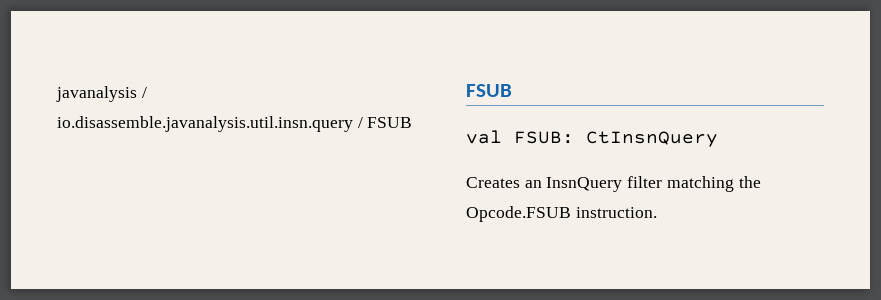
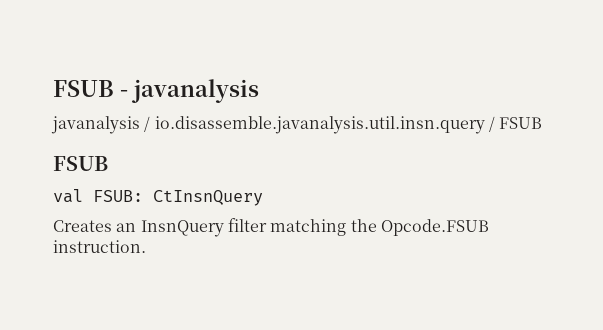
+ FSUB - javanalysis

